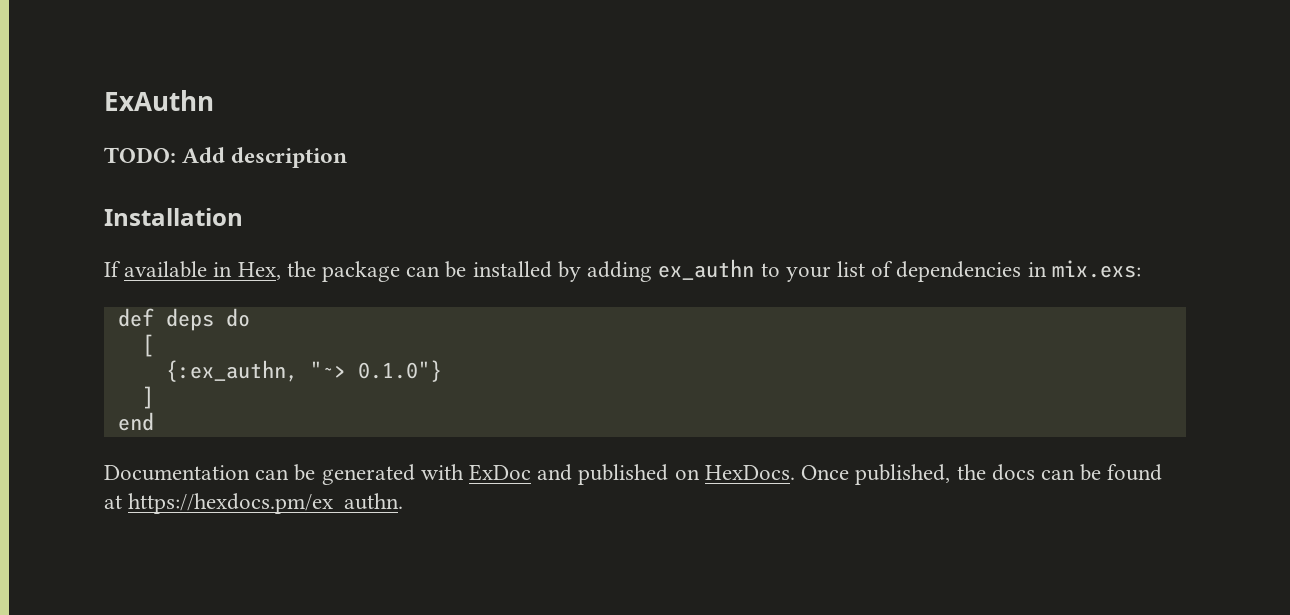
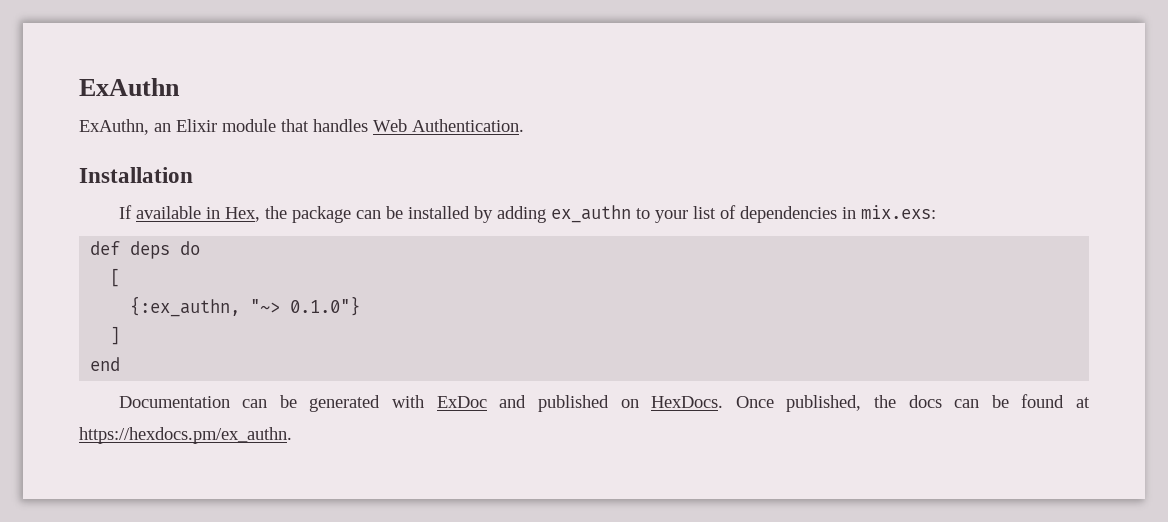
- TODO: Add description
+ ExAuthn, an Elixir module that handles Web Authentication.

